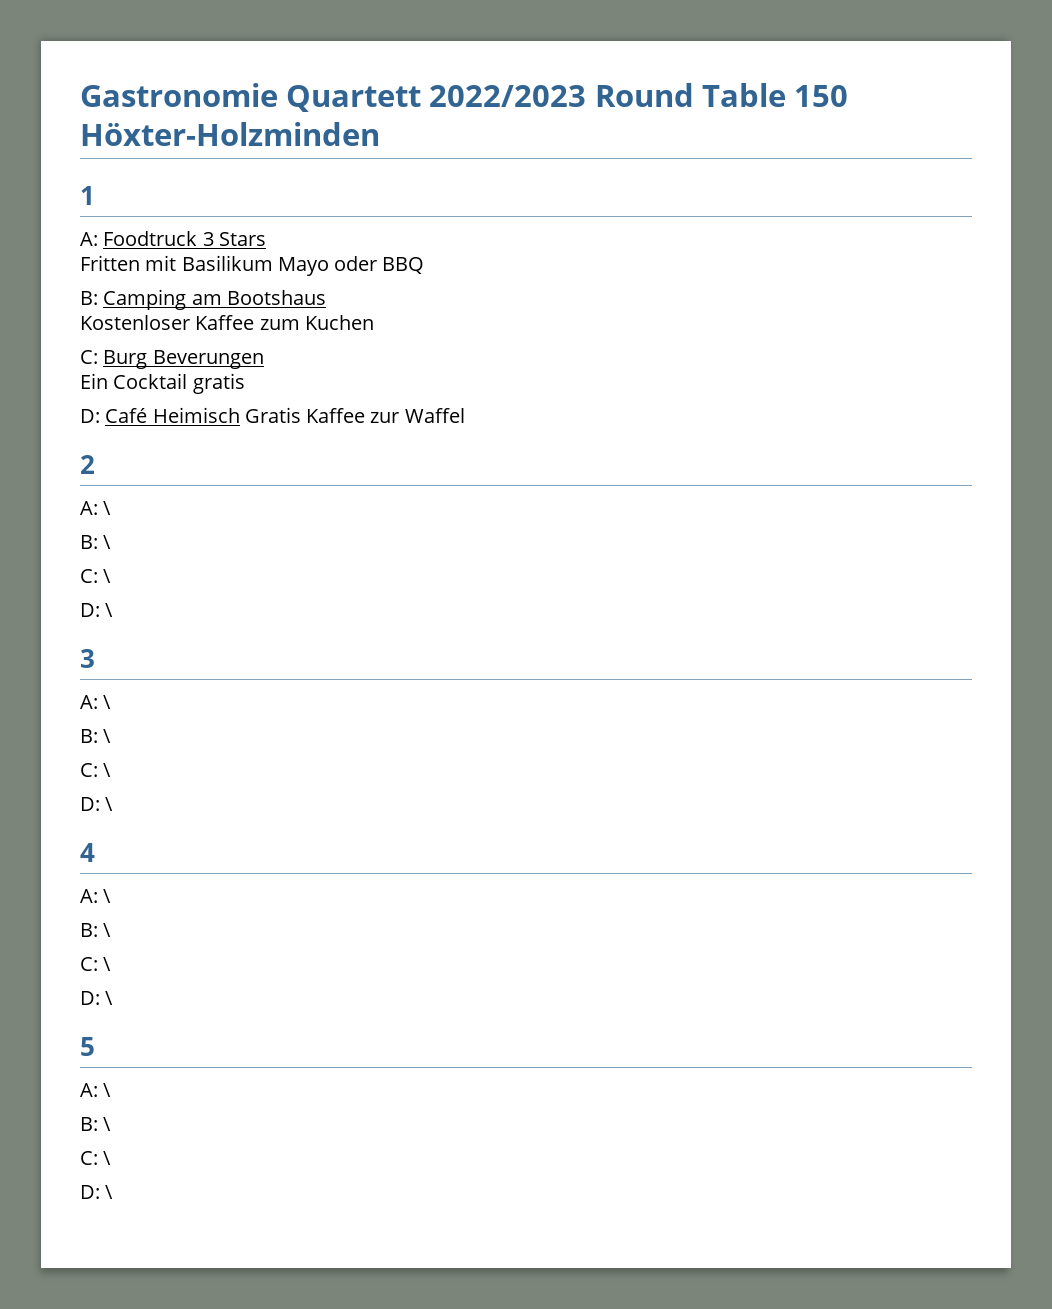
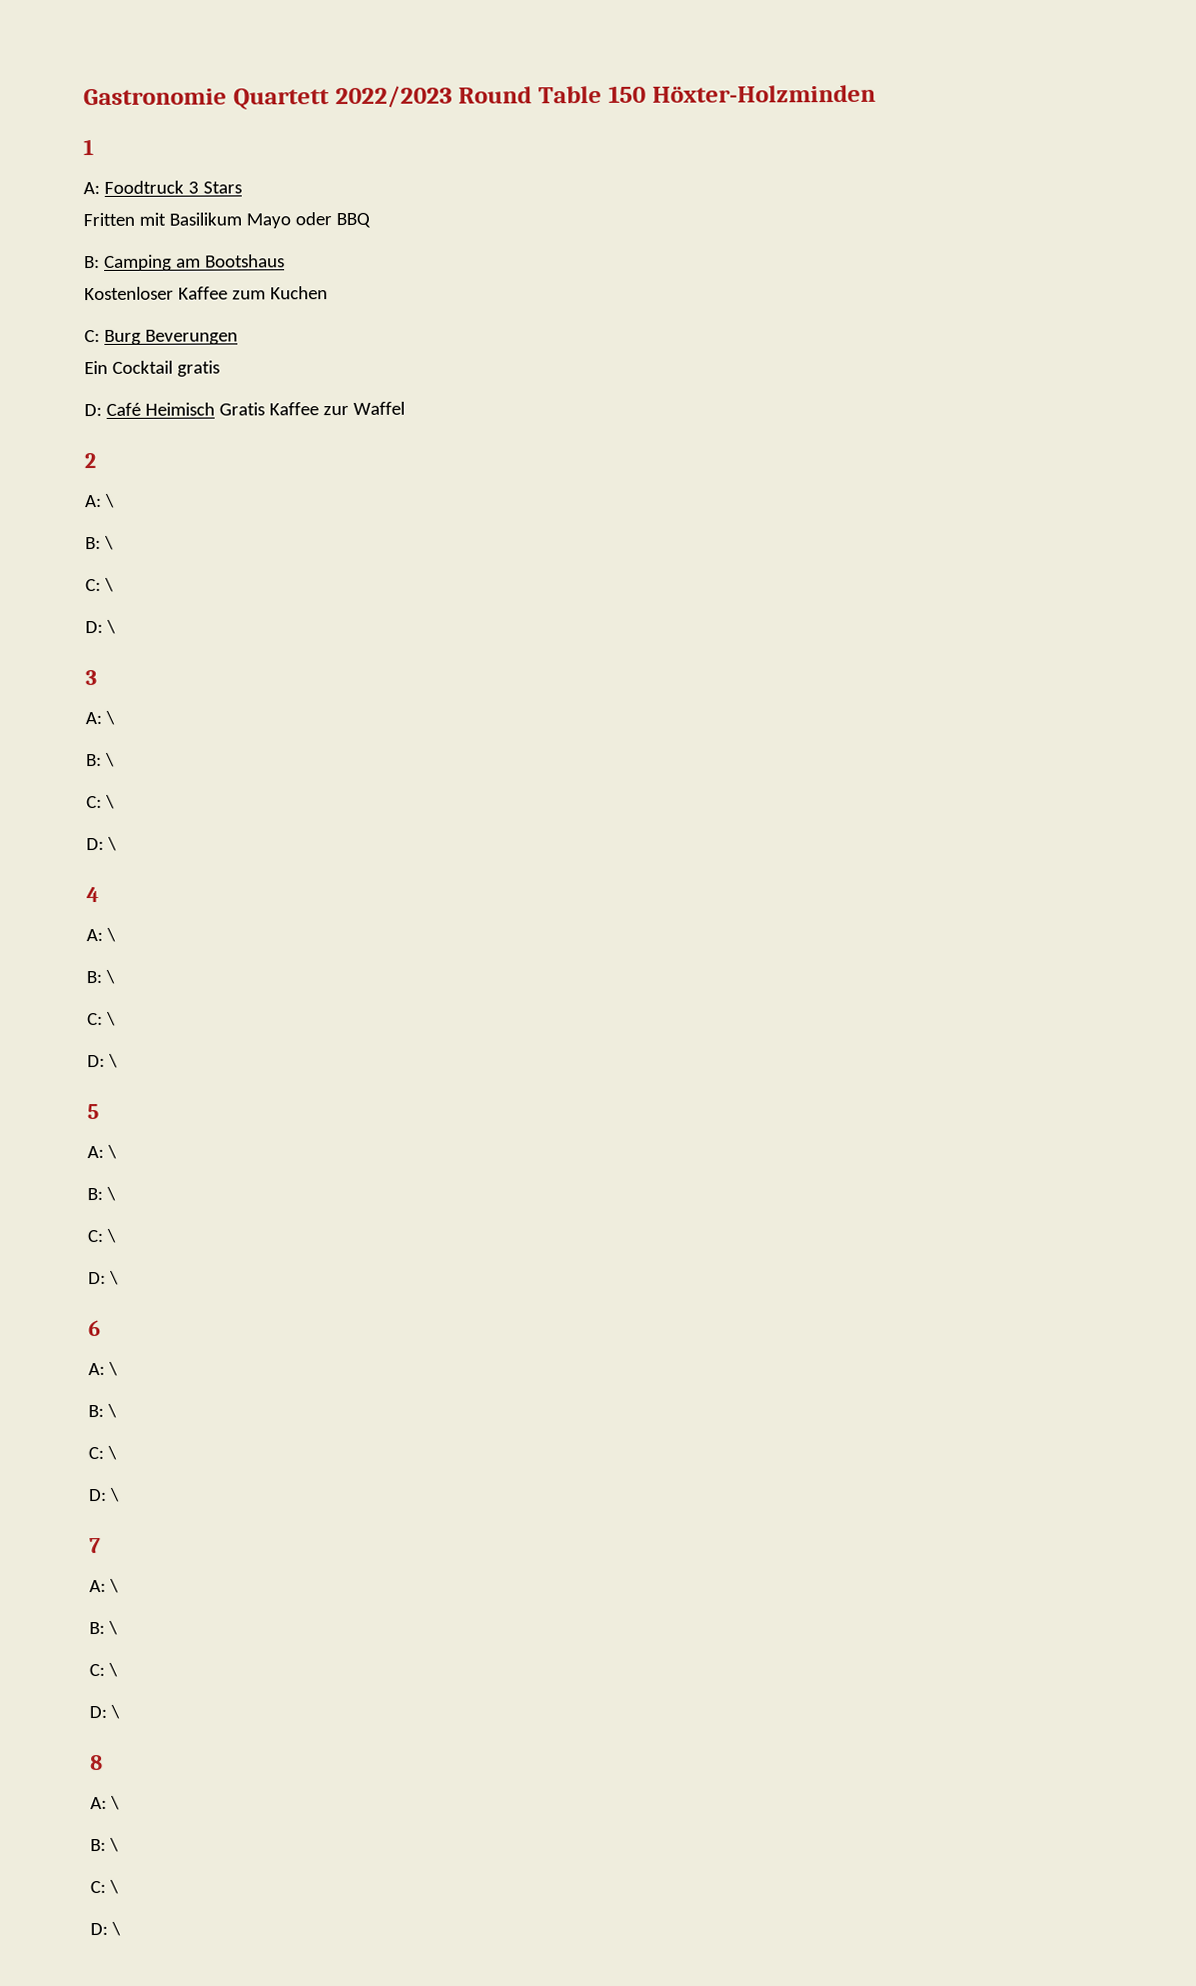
+ 6
+ A: \
+ B: \
+ C: \
+ D: \
+ 7
+ A: \
+ B: \
+ C: \
+ D: \
+ 8
+ A: \
+ B: \
+ C: \
+ D: \

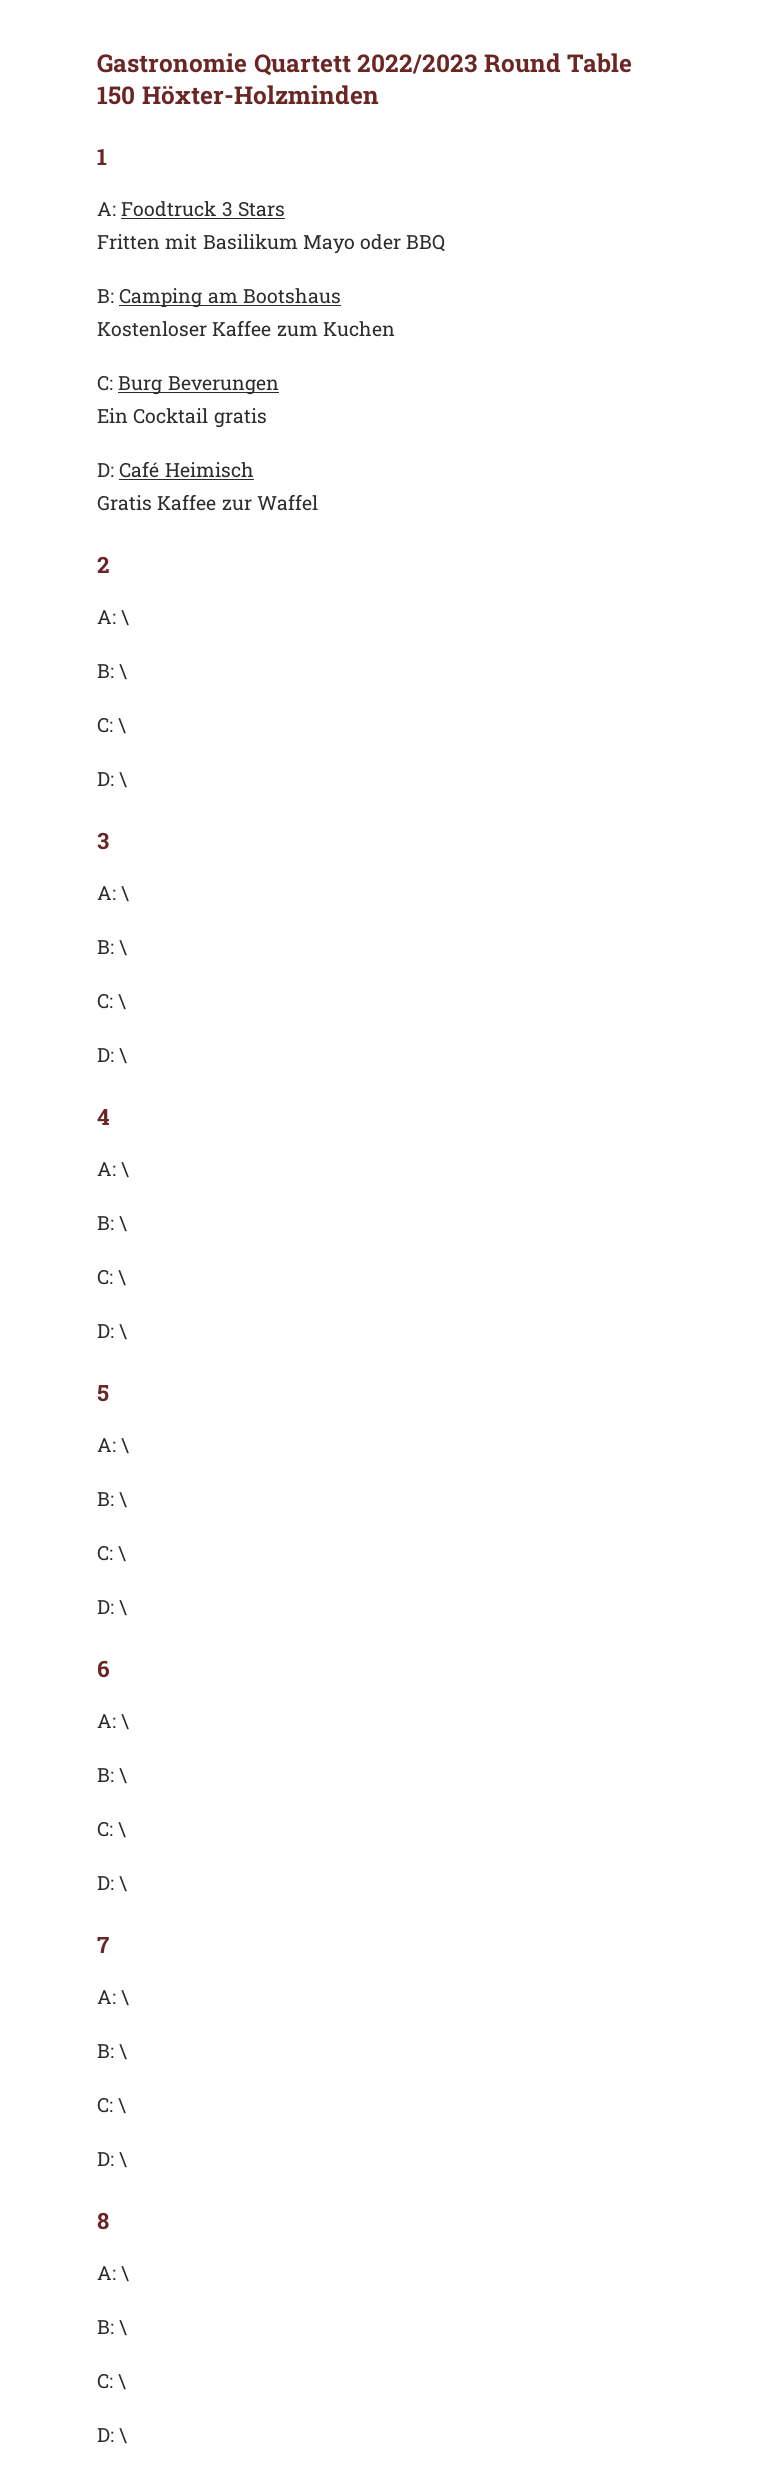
- D: Café Heimisch Gratis Kaffee zur Waffel
+ D: Café Heimisch
+ Gratis Kaffee zur Waffel

